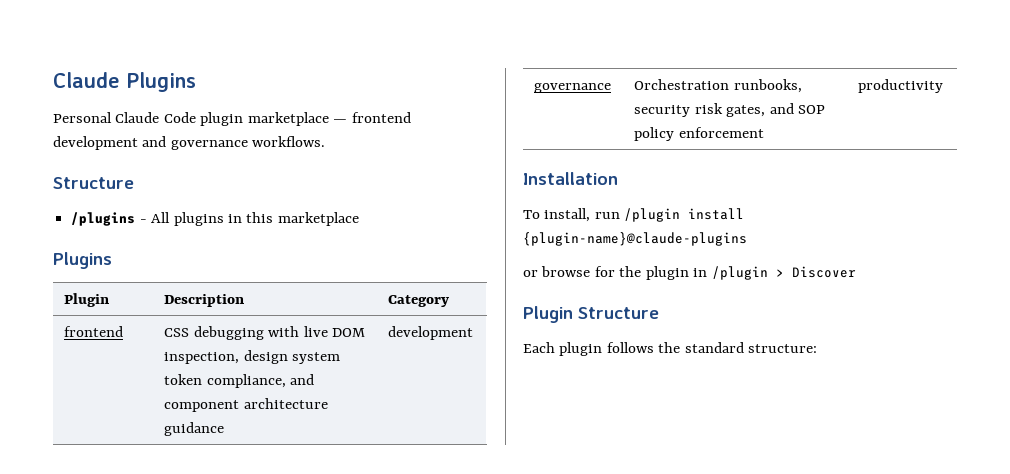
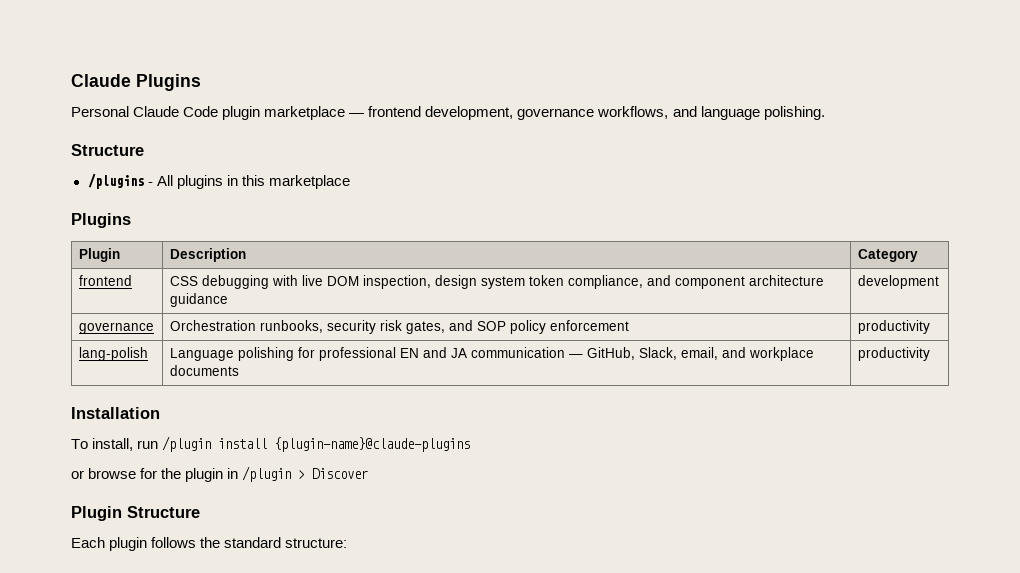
- Personal Claude Code plugin marketplace — frontend development and governance workflows.
+ Personal Claude Code plugin marketplace — frontend development, governance workflows, and language polishing.
+ lang-polish | Language polishing for professional EN and JA communication — GitHub, Slack, email, and workplace documents | productivity

